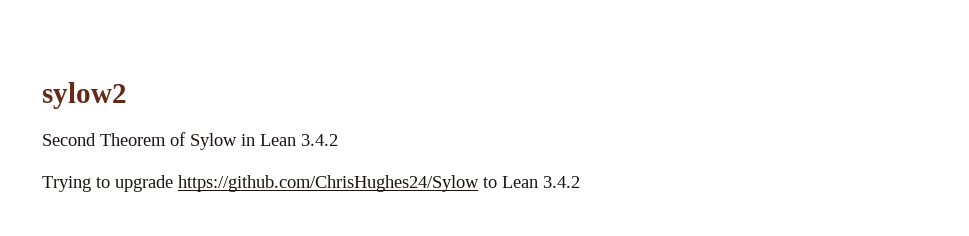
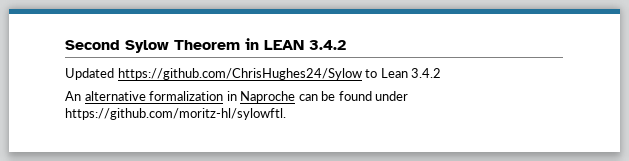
- sylow2
- Second Theorem of Sylow in Lean 3.4.2
- Trying to upgrade https://github.com/ChrisHughes24/Sylow to Lean 3.4.2
+ Second Sylow Theorem in LEAN 3.4.2
+ Updated https://github.com/ChrisHughes24/Sylow to Lean 3.4.2
+ An alternative formalization in Naproche can be found under https://github.com/moritz-hl/sylowftl.

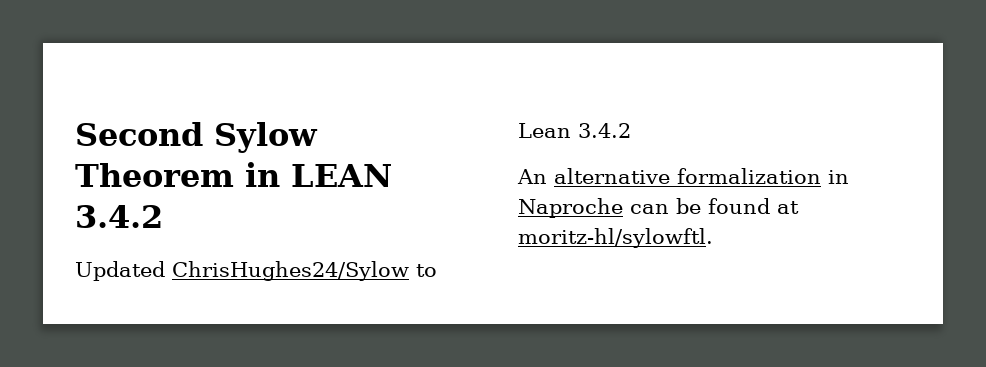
- Updated https://github.com/ChrisHughes24/Sylow to Lean 3.4.2
+ Updated ChrisHughes24/Sylow to Lean 3.4.2
- An alternative formalization in Naproche can be found under https://github.com/moritz-hl/sylowftl.
+ An alternative formalization in Naproche can be found at moritz-hl/sylowftl.

